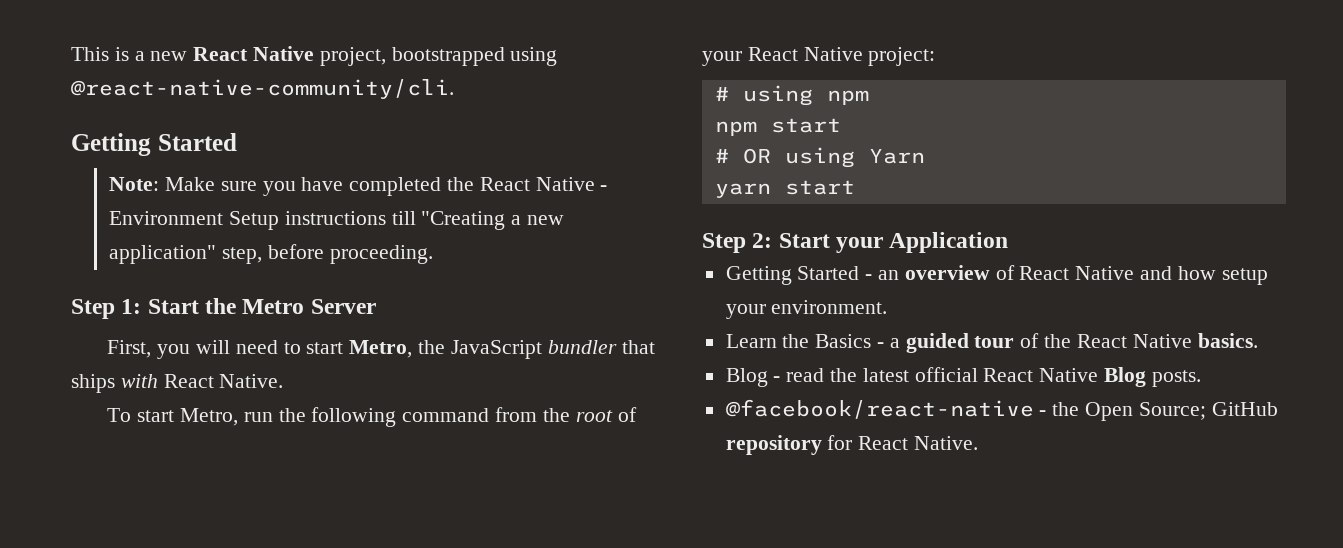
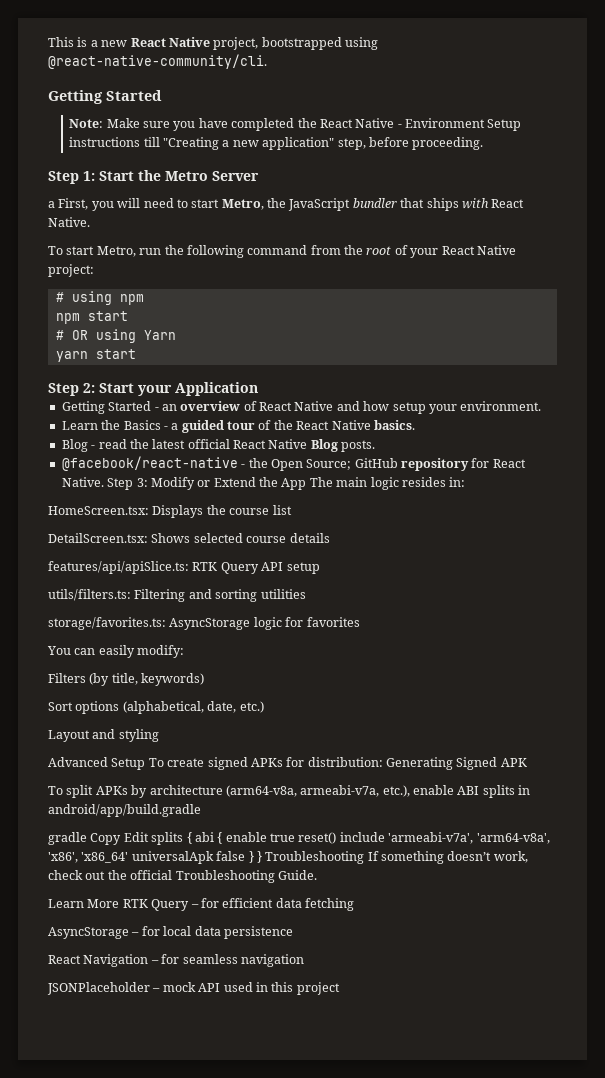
- First, you will need to start Metro, the JavaScript bundler that ships with React Native.
+ a First, you will need to start Metro, the JavaScript bundler that ships with React Native.
+ Step 3: Modify or Extend the App The main logic resides in:
+ HomeScreen.tsx: Displays the course list
+ DetailScreen.tsx: Shows selected course details
+ features/api/apiSlice.ts: RTK Query API setup
+ utils/filters.ts: Filtering and sorting utilities
+ storage/favorites.ts: AsyncStorage logic for favorites
+ You can easily modify:
+ Filters (by title, keywords)
+ Sort options (alphabetical, date, etc.)
+ Layout and styling
+ Advanced Setup To create signed APKs for distribution: Generating Signed APK
+ To split APKs by architecture (arm64-v8a, armeabi-v7a, etc.), enable ABI splits in android/app/build.gradle
+ gradle Copy Edit splits { abi { enable true reset() include 'armeabi-v7a', 'arm64-v8a', 'x86', 'x86_64' universalApk false } } Troubleshooting If something doesn’t work, check out the official Troubleshooting Guide.
+ Learn More RTK Query – for efficient data fetching
+ AsyncStorage – for local data persistence
+ React Navigation – for seamless navigation
+ JSONPlaceholder – mock API used in this project

